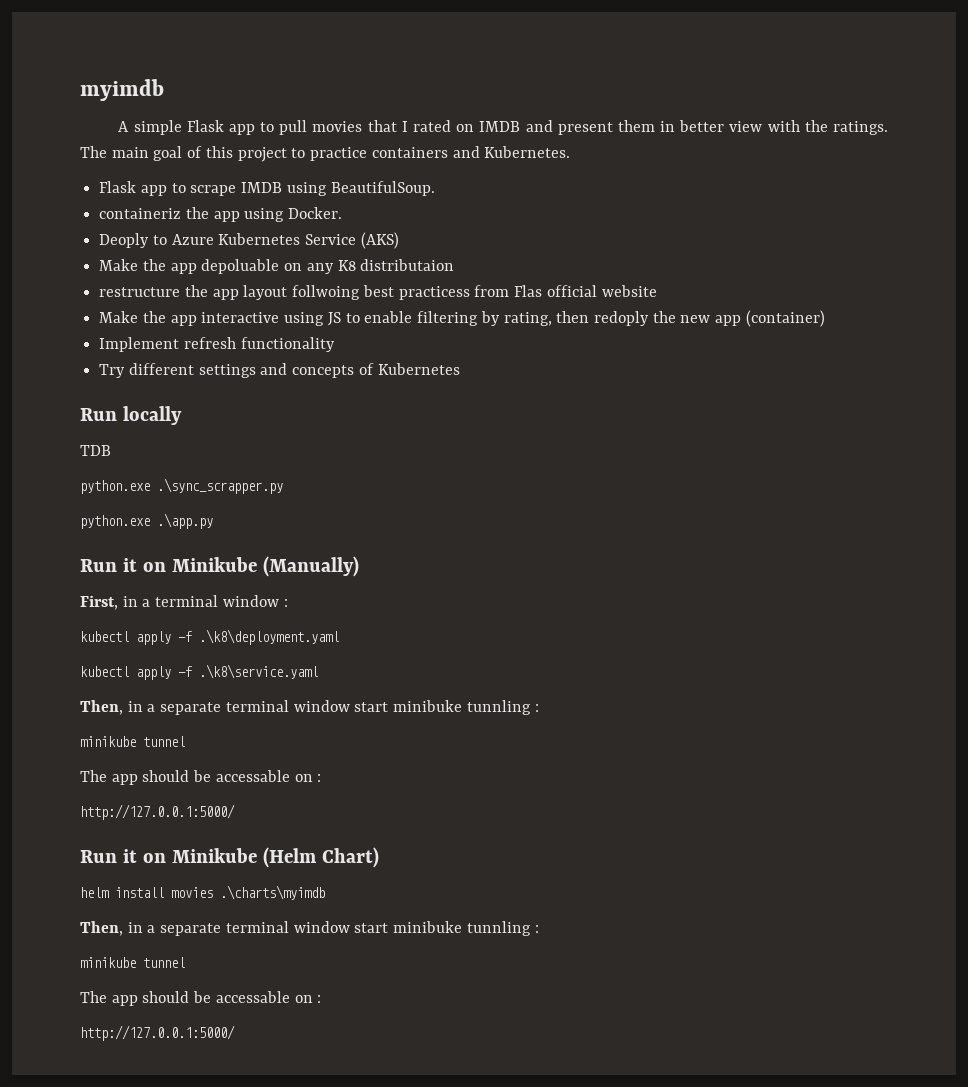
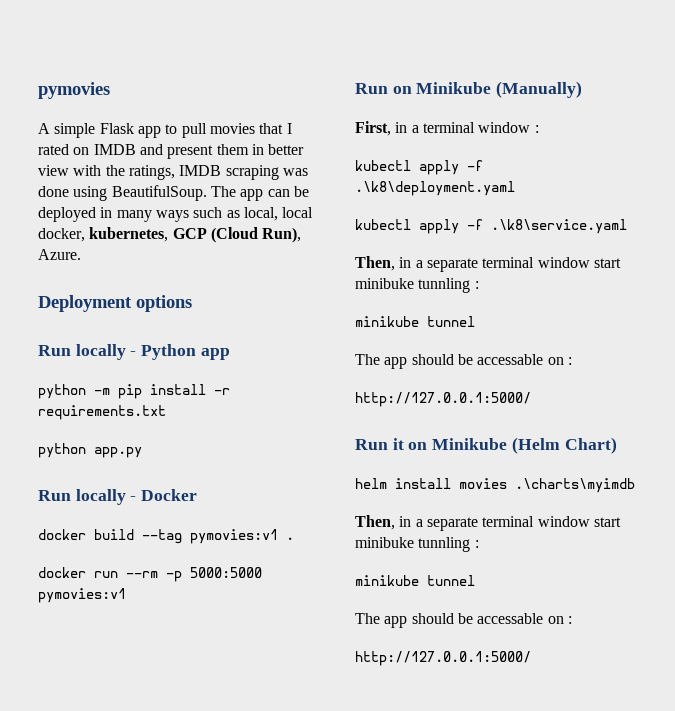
- myimdb
+ pymovies
- A simple Flask app to pull movies that I rated on IMDB and present them in better view with the ratings. The main goal of this project to practice containers and Kubernetes.
- Flask app to scrape IMDB using BeautifulSoup.
- containeriz the app using Docker.
- Deoply to Azure Kubernetes Service (AKS)
- Make the app depoluable on any K8 distributaion
- restructure the app layout follwoing best practicess from Flas official website
- Make the app interactive using JS to enable filtering by rating, then redoply the new app (container)
- Implement refresh functionality
- Try different settings and concepts of Kubernetes
- Run locally
- TDB
- python.exe .\sync_scrapper.py
- python.exe .\app.py
- Run it on Minikube (Manually)
+ A simple Flask app to pull movies that I rated on IMDB and present them in better view with the ratings, IMDB scraping was done using BeautifulSoup. The app can be deployed in many ways such as local, local docker, kubernetes, GCP (Cloud Run), Azure.
+ Deployment options
+ Run locally - Python app
+ python -m pip install -r requirements.txt
+ python app.py
+ Run locally - Docker
+ docker build --tag pymovies:v1 .
+ docker run --rm -p 5000:5000 pymovies:v1
+ Run on Minikube (Manually)

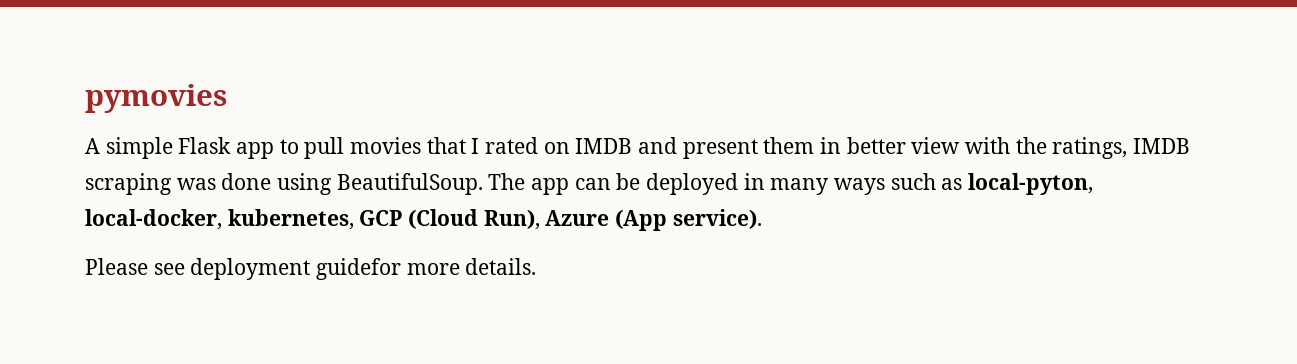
- The app can be deployed in many ways such as local, local docker, kubernetes, GCP (Cloud Run), Azure.
- Deployment options
- Run locally - Python app
- python -m pip install -r requirements.txt
- python app.py
- Run locally - Docker
- docker build --tag pymovies:v1 .
- docker run --rm -p 5000:5000 pymovies:v1
- Run on Minikube (Manually)
- First, in a terminal window :
- kubectl apply -f .\k8\deployment.yaml
- kubectl apply -f .\k8\service.yaml
- Then, in a separate terminal window start minibuke tunnling :
- minikube tunnel
- The app should be accessable on :
- http://127.0.0.1:5000/
- Run it on Minikube (Helm Chart)
- helm install movies .\charts\myimdb
- Then, in a separate terminal window start minibuke tunnling :
- minikube tunnel
- The app should be accessable on :
- http://127.0.0.1:5000/
+ The app can be deployed in many ways such as local-pyton, local-docker, kubernetes, GCP (Cloud Run), Azure (App service).
+ Please see deployment guidefor more details.

